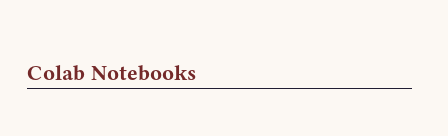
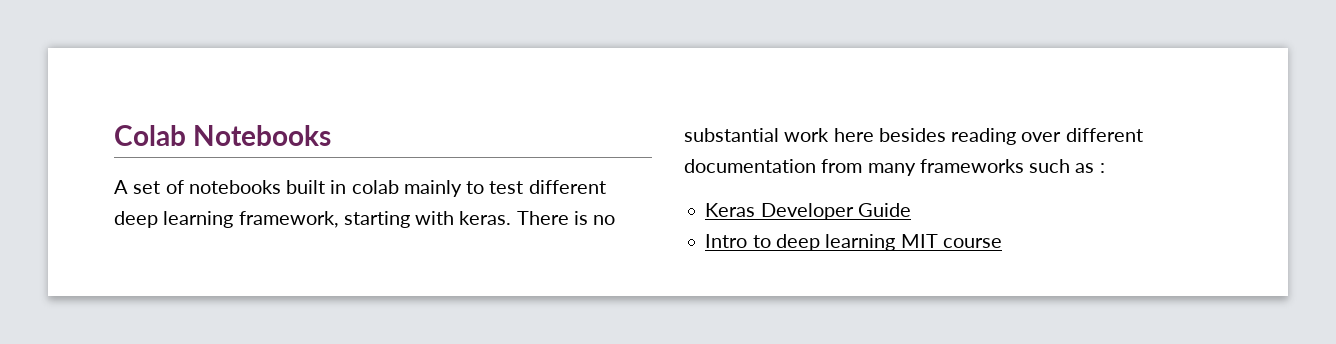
+ A set of notebooks built in colab mainly to test different deep learning framework, starting with keras. There is no substantial work here besides reading over different documentation from many frameworks such as :
+ Keras Developer Guide
+ Intro to deep learning MIT course

